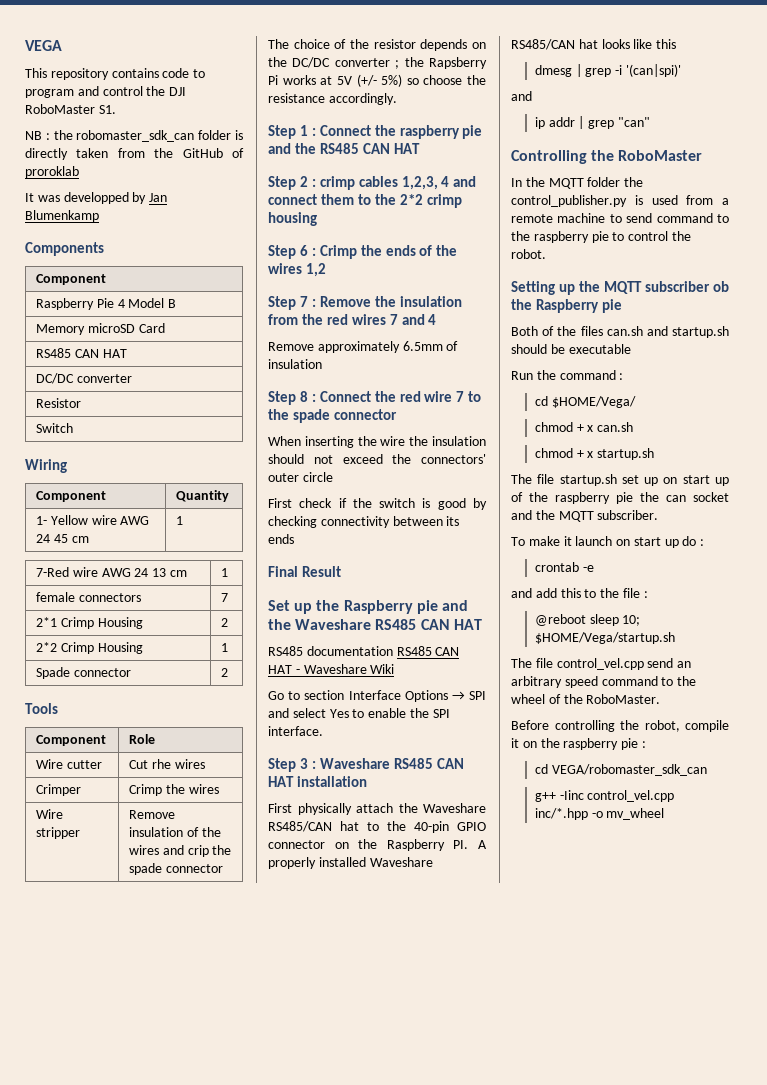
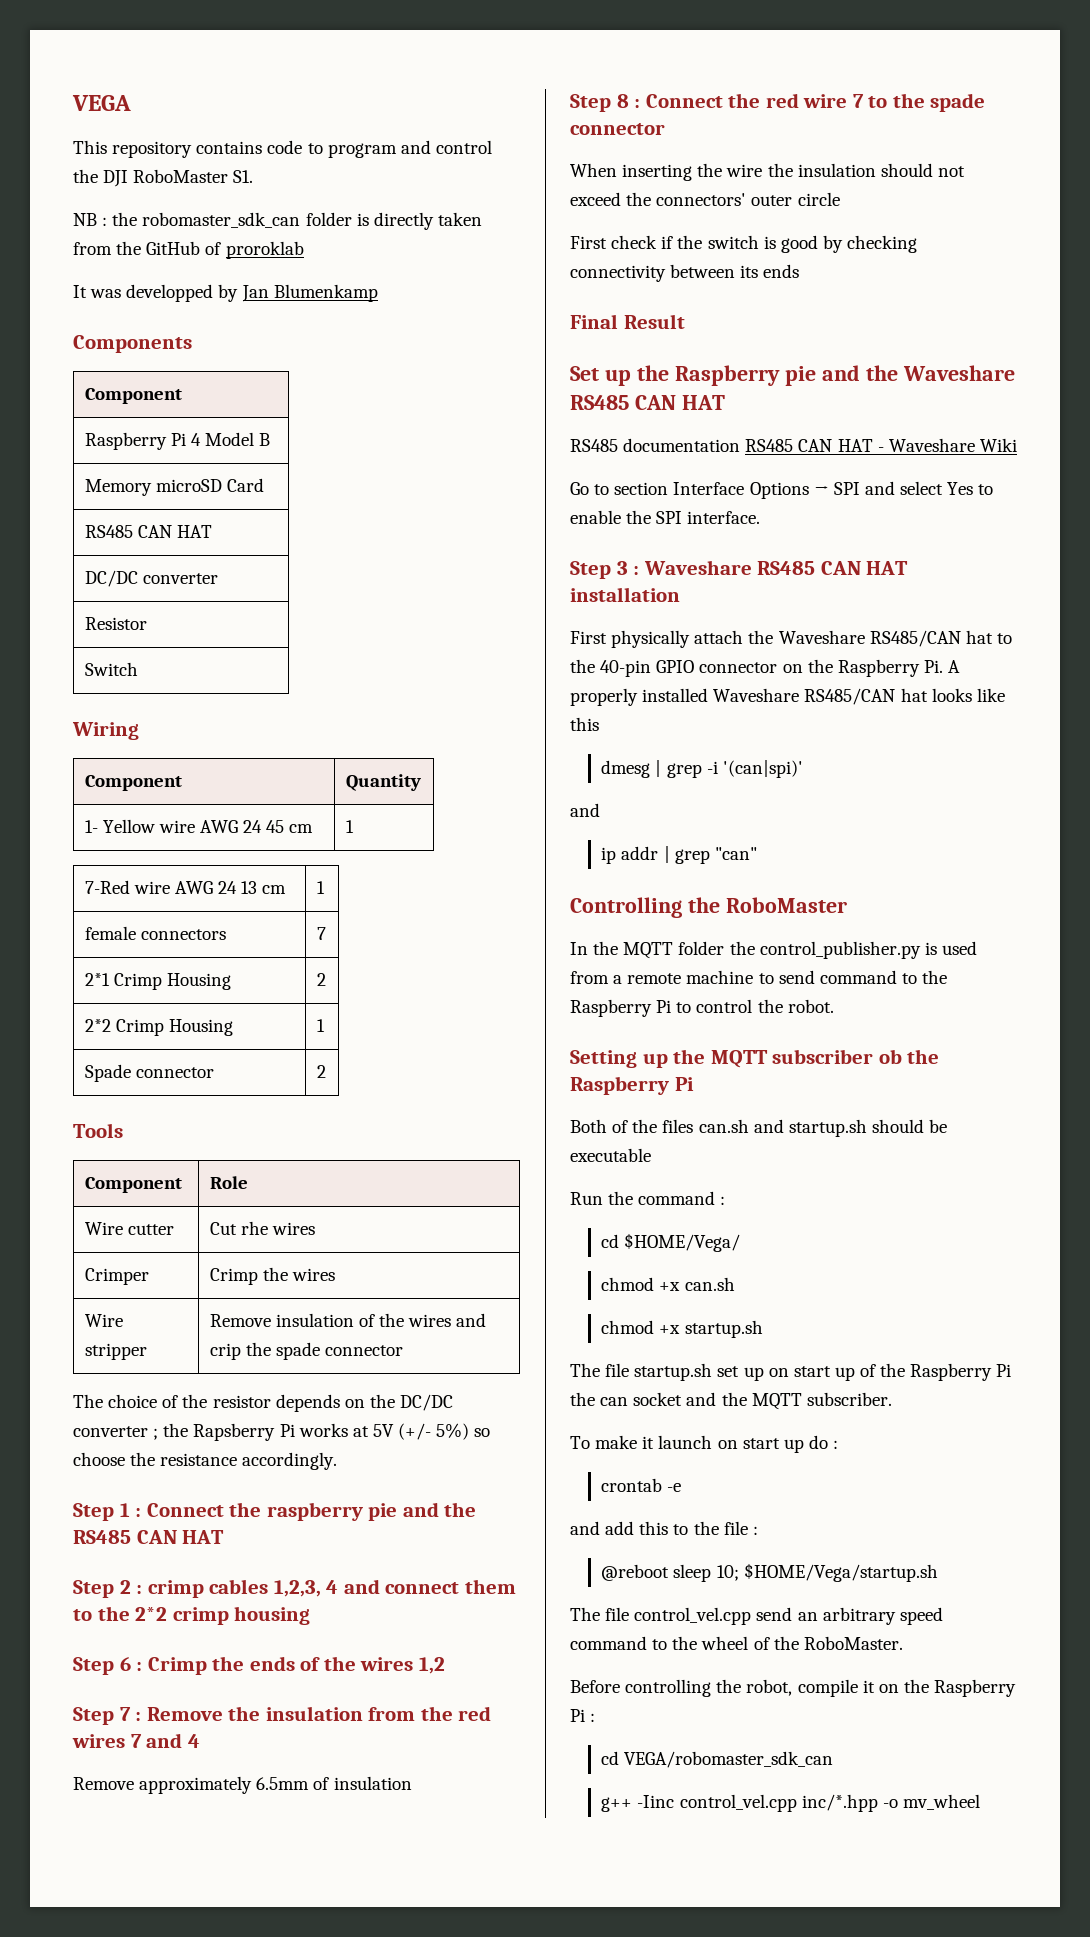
- Raspberry Pie 4 Model B
+ Raspberry Pi 4 Model B
- First physically attach the Waveshare RS485/CAN hat to the 40-pin GPIO connector on the Raspberry PI. A properly installed Waveshare RS485/CAN hat looks like this
+ First physically attach the Waveshare RS485/CAN hat to the 40-pin GPIO connector on the Raspberry Pi. A properly installed Waveshare RS485/CAN hat looks like this
- In the MQTT folder the control_publisher.py is used from a remote machine to send command to the raspberry pie to control the robot.
+ In the MQTT folder the control_publisher.py is used from a remote machine to send command to the Raspberry Pi to control the robot.
- Setting up the MQTT subscriber ob the Raspberry pie
+ Setting up the MQTT subscriber ob the Raspberry Pi
- chmod + x can.sh
+ chmod +x can.sh
- chmod + x startup.sh
+ chmod +x startup.sh
- The file startup.sh set up on start up of the raspberry pie the can socket and the MQTT subscriber.
+ The file startup.sh set up on start up of the Raspberry Pi the can socket and the MQTT subscriber.
- Before controlling the robot, compile it on the raspberry pie :
+ Before controlling the robot, compile it on the Raspberry Pi :

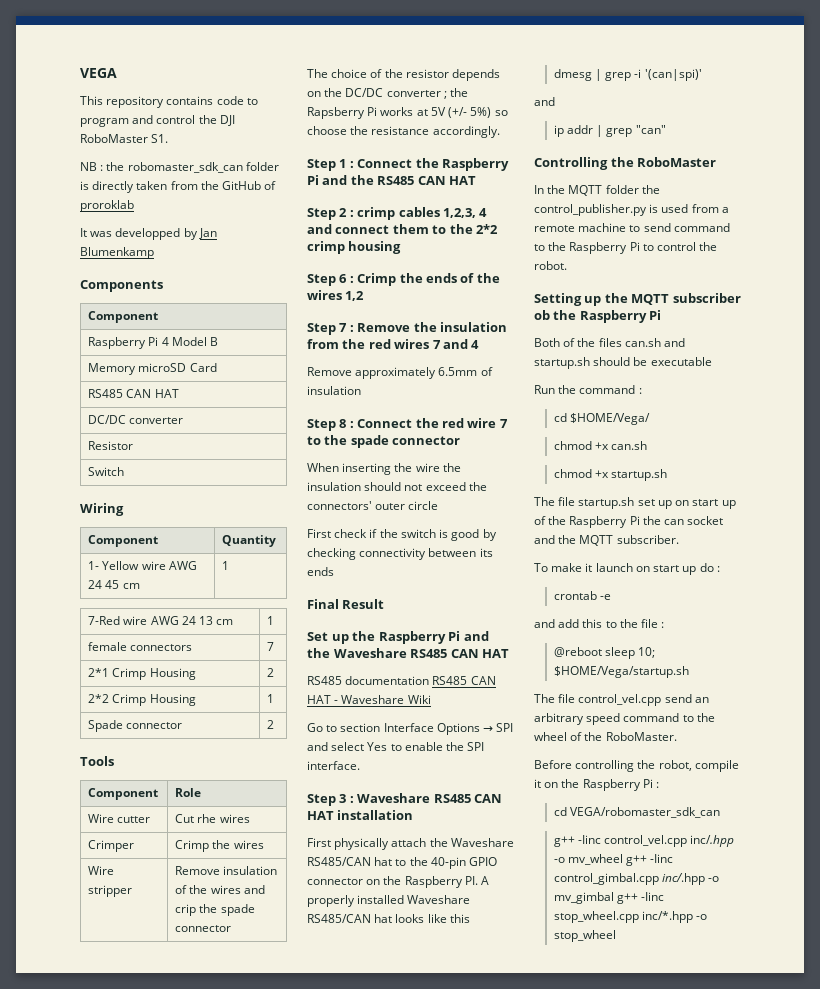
- Step 1 : Connect the raspberry pie and the RS485 CAN HAT
+ Step 1 : Connect the Raspberry Pi and the RS485 CAN HAT
- Set up the Raspberry pie and the Waveshare RS485 CAN HAT
+ Set up the Raspberry Pi and the Waveshare RS485 CAN HAT
- First physically attach the Waveshare RS485/CAN hat to the 40-pin GPIO connector on the Raspberry Pi. A properly installed Waveshare RS485/CAN hat looks like this
+ First physically attach the Waveshare RS485/CAN hat to the 40-pin GPIO connector on the Raspberry PI. A properly installed Waveshare RS485/CAN hat looks like this
- g++ -Iinc control_vel.cpp inc/*.hpp -o mv_wheel
+ g++ -Iinc control_vel.cpp inc/.hpp -o mv_wheel g++ -Iinc control_gimbal.cpp inc/.hpp -o mv_gimbal g++ -Iinc stop_wheel.cpp inc/*.hpp -o stop_wheel

